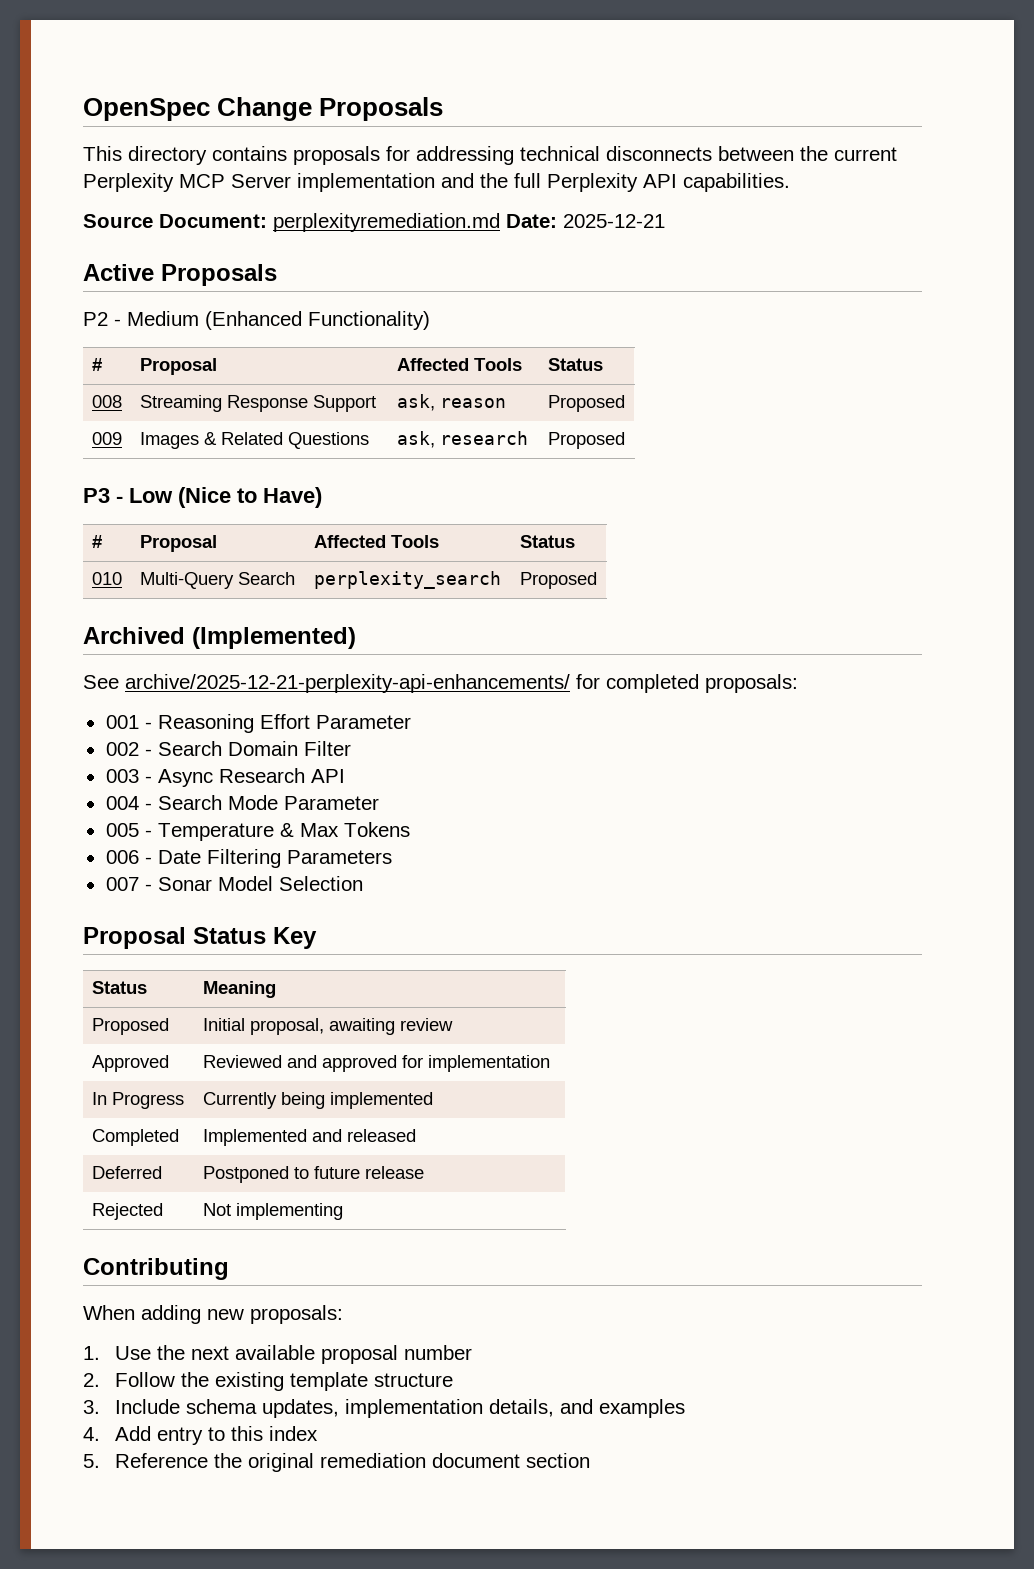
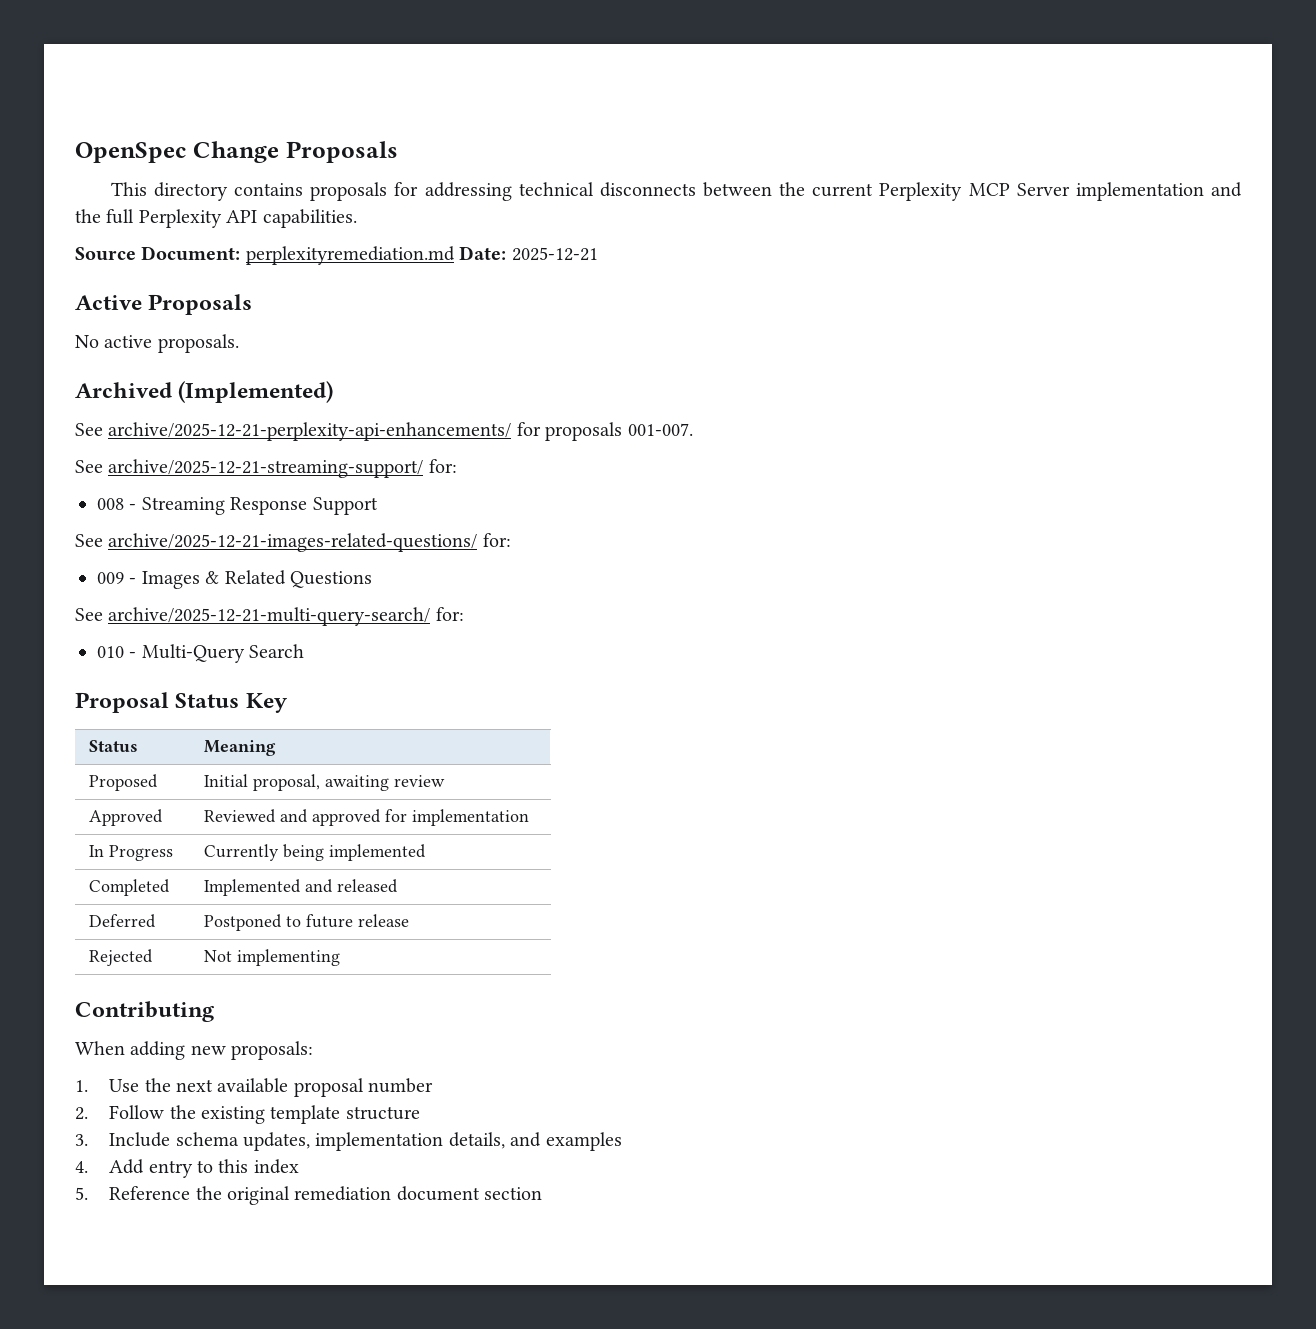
- P2 - Medium (Enhanced Functionality)
- # | Proposal | Affected Tools | Status
- 008 | Streaming Response Support | ask, reason | Proposed
- 009 | Images & Related Questions | ask, research | Proposed
- P3 - Low (Nice to Have)
- # | Proposal | Affected Tools | Status
- 010 | Multi-Query Search | perplexity_search | Proposed
+ No active proposals.
- See archive/2025-12-21-perplexity-api-enhancements/ for completed proposals:
- 001 - Reasoning Effort Parameter
- 002 - Search Domain Filter
- 003 - Async Research API
- 004 - Search Mode Parameter
- 005 - Temperature & Max Tokens
- 006 - Date Filtering Parameters
- 007 - Sonar Model Selection
+ See archive/2025-12-21-perplexity-api-enhancements/ for proposals 001-007.
+ See archive/2025-12-21-streaming-support/ for:
+ 008 - Streaming Response Support
+ See archive/2025-12-21-images-related-questions/ for:
+ 009 - Images & Related Questions
+ See archive/2025-12-21-multi-query-search/ for:
+ 010 - Multi-Query Search

